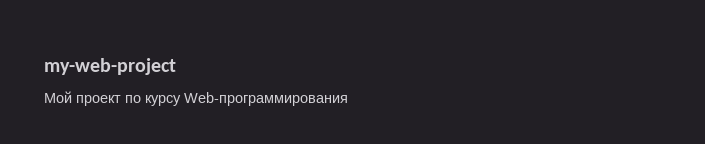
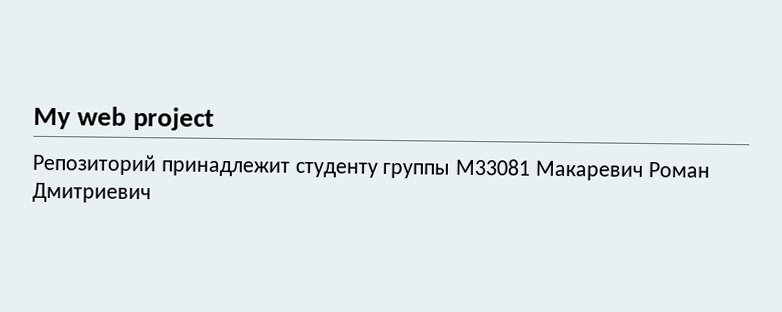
- my-web-project
- Мой проект по курсу Web-программирования
+ My web project
+ Репозиторий принадлежит студенту группы M33081 Макаревич Роман Дмитриевич

